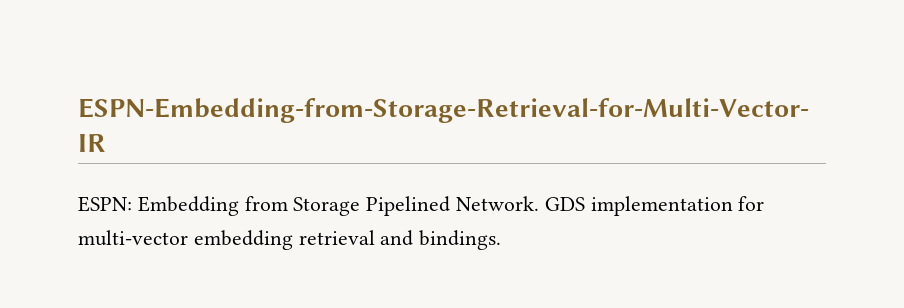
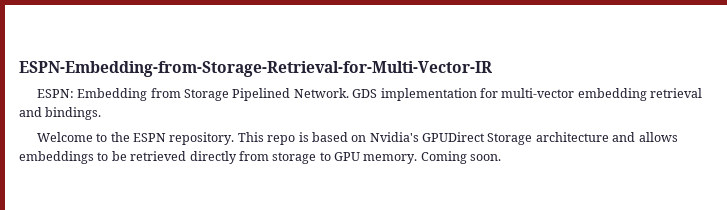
+ Welcome to the ESPN repository. This repo is based on Nvidia's GPUDirect Storage architecture and allows embeddings to be retrieved directly from storage to GPU memory. Coming soon.

